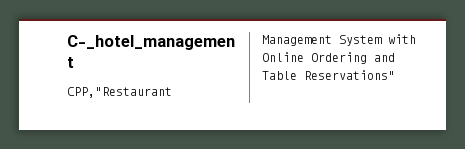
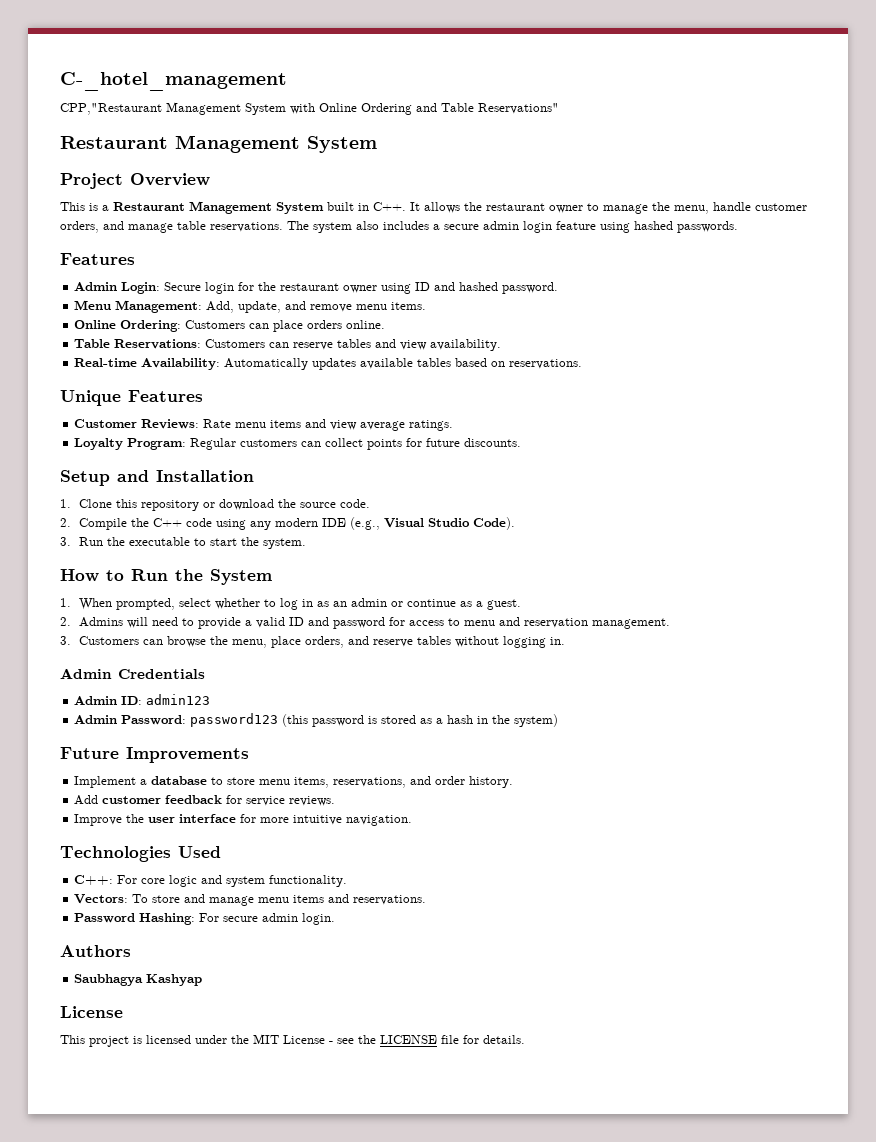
  CPP,"Restaurant Management System with Online Ordering and Table Reservations"
+ Restaurant Management System
+ Project Overview
+ This is a Restaurant Management System built in C++. It allows the restaurant owner to manage the menu, handle customer orders, and manage table reservations. The system also includes a secure admin login feature using hashed passwords.
+ Features
+ Admin Login: Secure login for the restaurant owner using ID and hashed password.
+ Menu Management: Add, update, and remove menu items.
+ Online Ordering: Customers can place orders online.
+ Table Reservations: Customers can reserve tables and view availability.
+ Real-time Availability: Automatically updates available tables based on reservations.
+ Unique Features
+ Customer Reviews: Rate menu items and view average ratings.
+ Loyalty Program: Regular customers can collect points for future discounts.
+ Setup and Installation
+ 1. Clone this repository or download the source code.
+ 2. Compile the C++ code using any modern IDE (e.g., Visual Studio Code).
+ 3. Run the executable to start the system.
+ How to Run the System
+ 1. When prompted, select whether to log in as an admin or continue as a guest.
+ 2. Admins will need to provide a valid ID and password for access to menu and reservation management.
+ 3. Customers can browse the menu, place orders, and reserve tables without logging in.
+ Admin Credentials
+ Admin ID: admin123
+ Admin Password: password123 (this password is stored as a hash in the system)
+ Future Improvements
+ Implement a database to store menu items, reservations, and order history.
+ Add customer feedback for service reviews.
+ Improve the user interface for more intuitive navigation.
+ Technologies Used
+ C++: For core logic and system functionality.
+ Vectors: To store and manage menu items and reservations.
+ Password Hashing: For secure admin login.
+ Authors
+ Saubhagya Kashyap
+ License
+ This project is licensed under the MIT License - see the LICENSE file for details.

